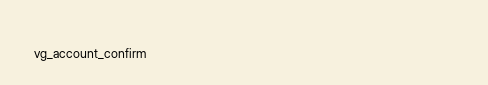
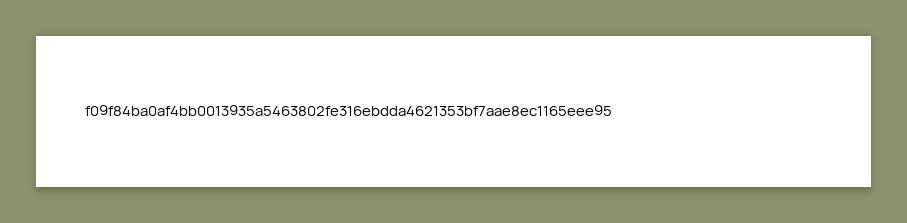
- vg_account_confirm
+ f09f84ba0af4bb0013935a5463802fe316ebdda4621353bf7aae8ec1165eee95

